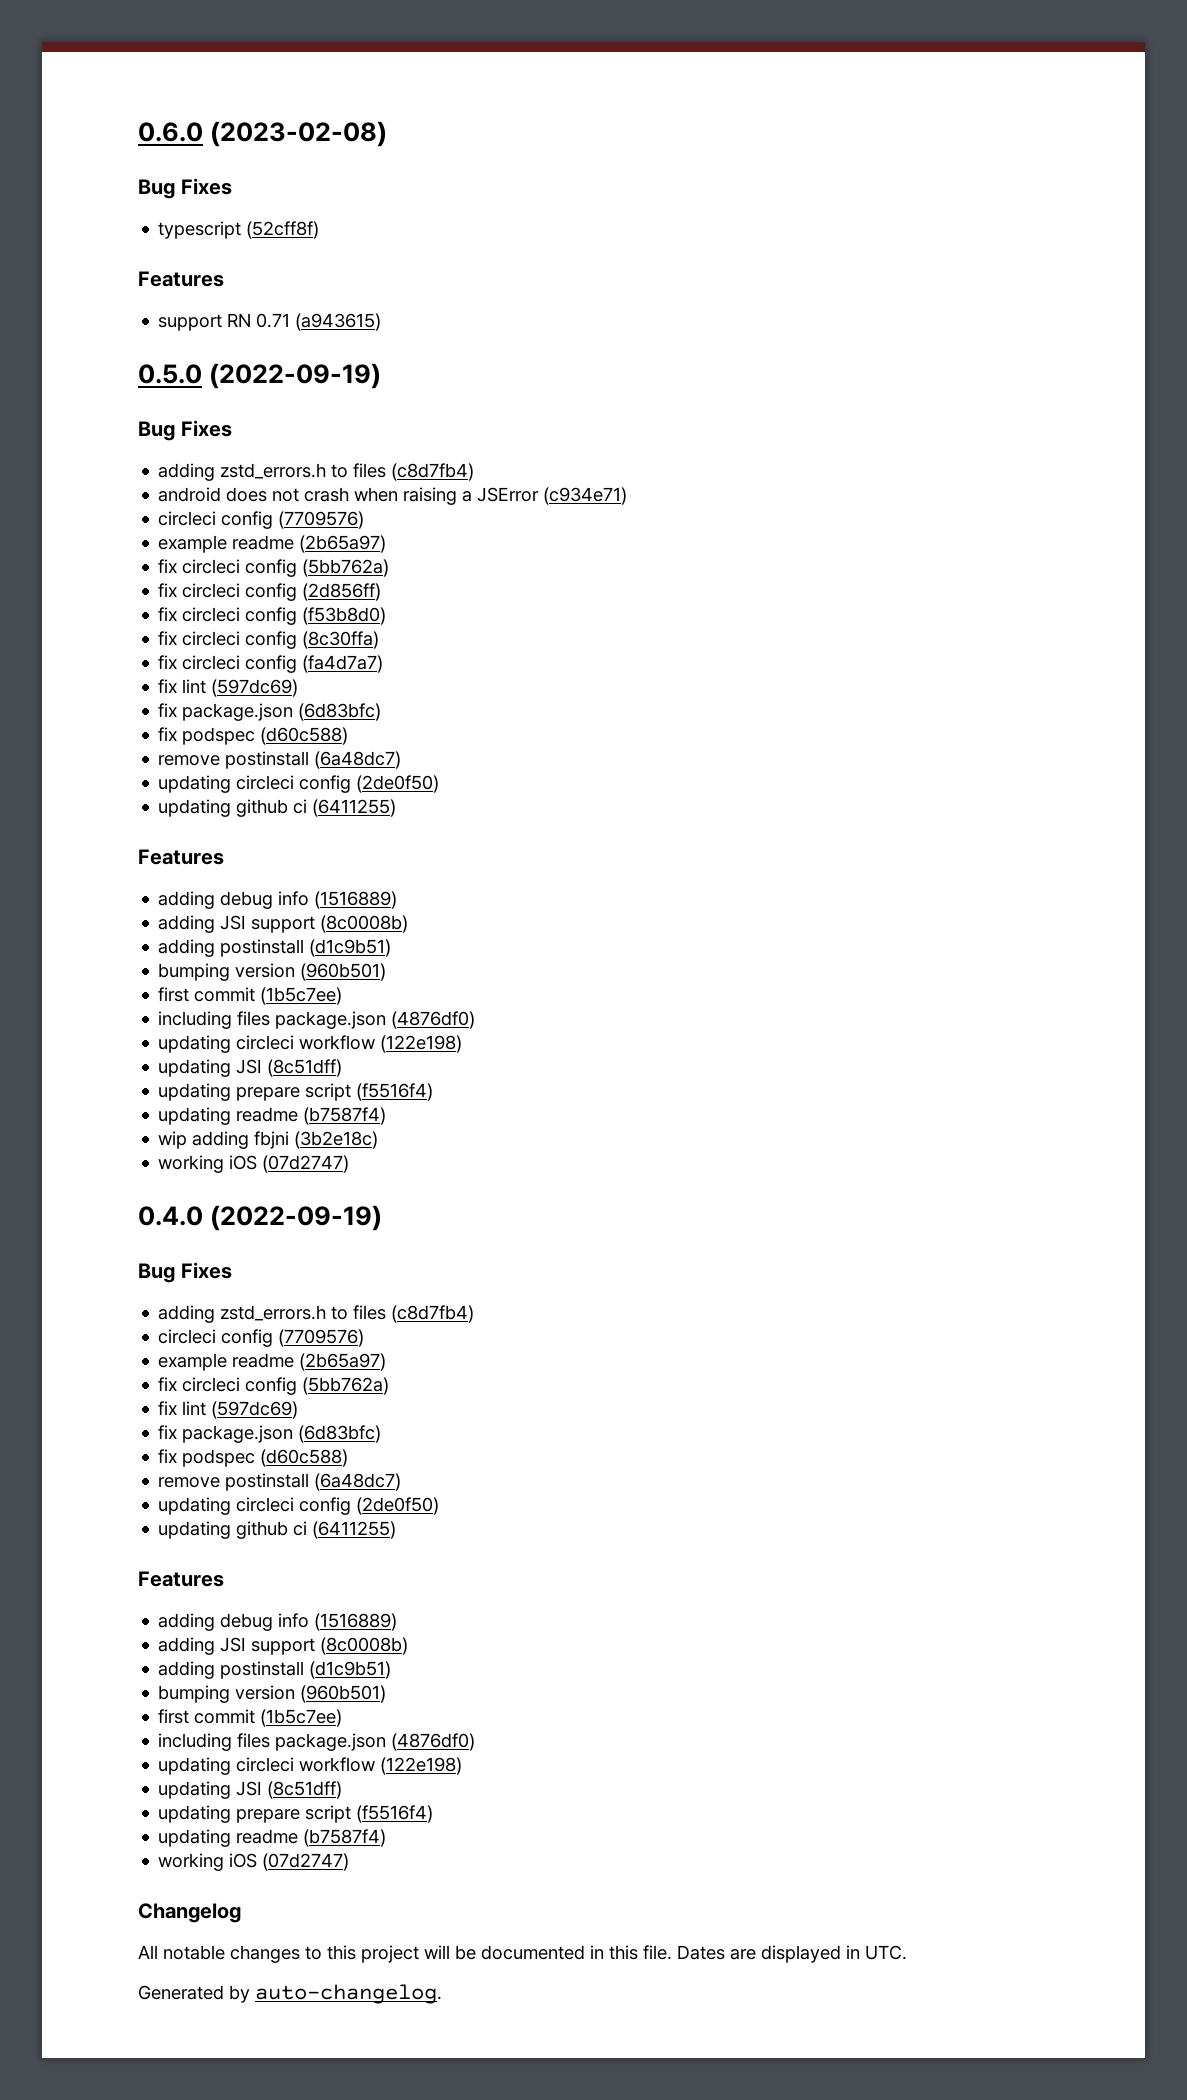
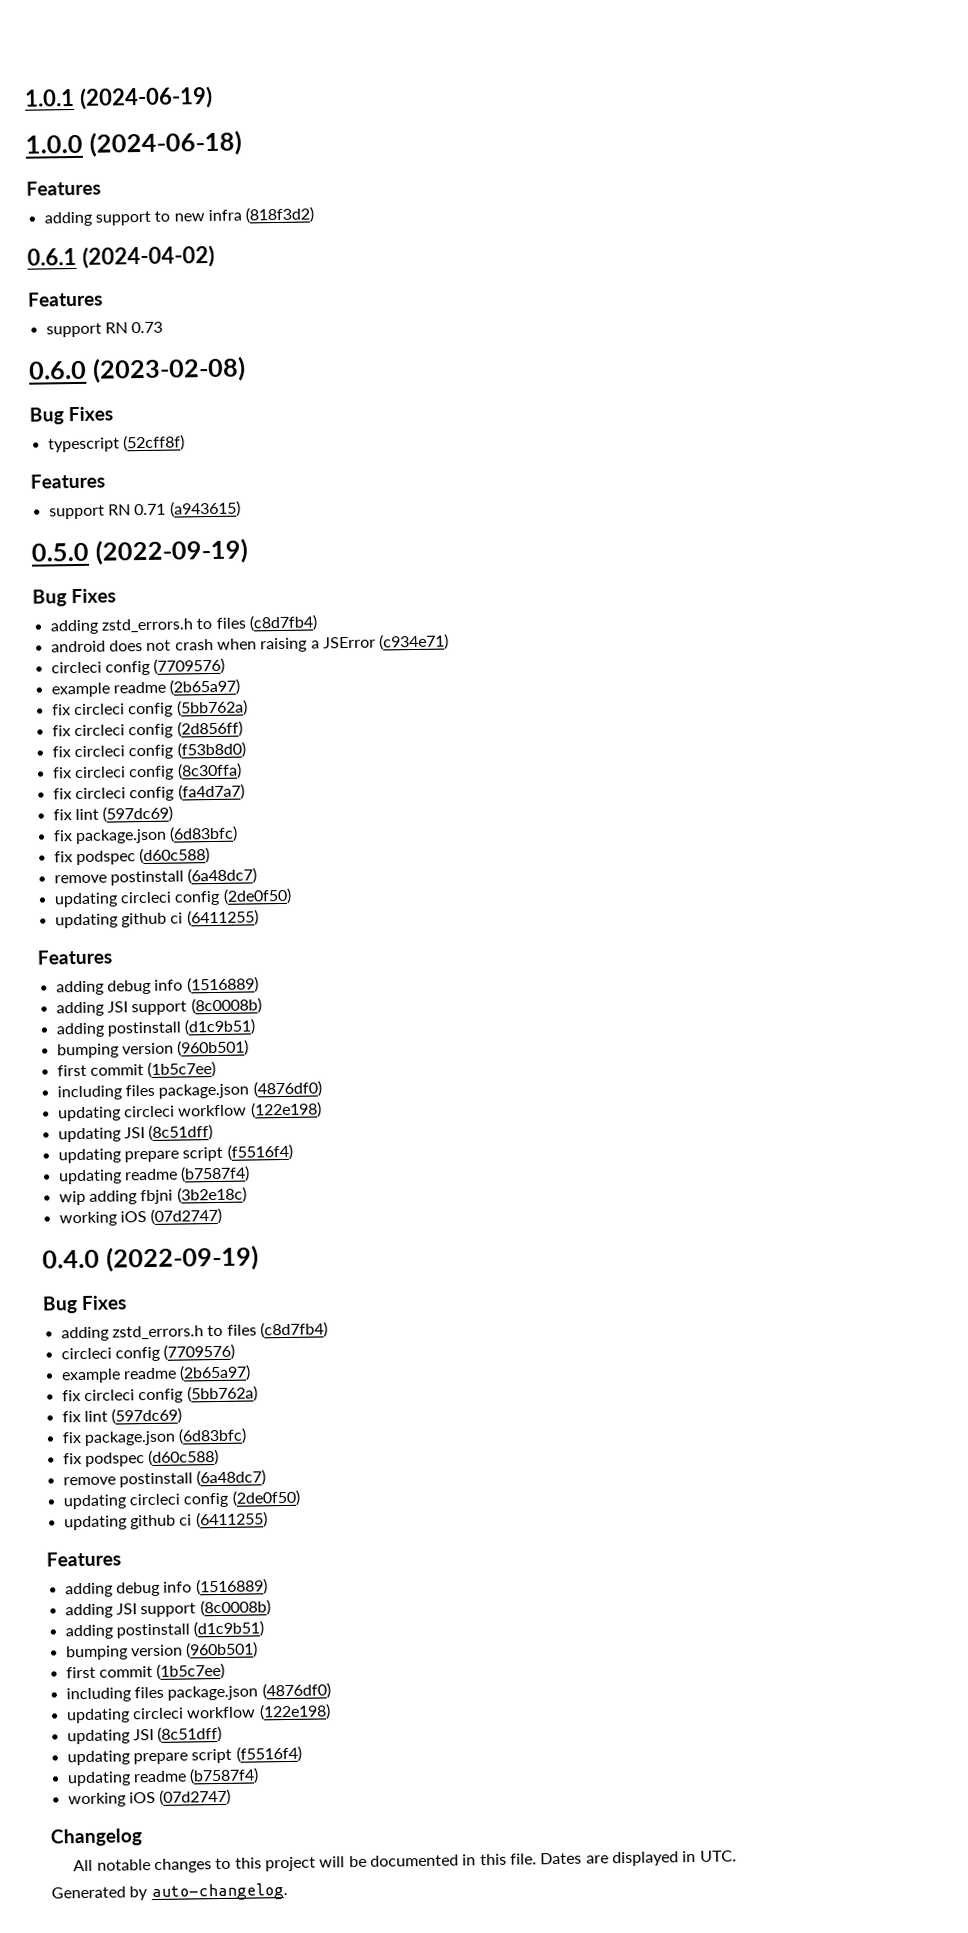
+ 1.0.1 (2024-06-19)
+ 1.0.0 (2024-06-18)
+ Features
+ adding support to new infra (818f3d2)
+ 0.6.1 (2024-04-02)
+ Features
+ support RN 0.73

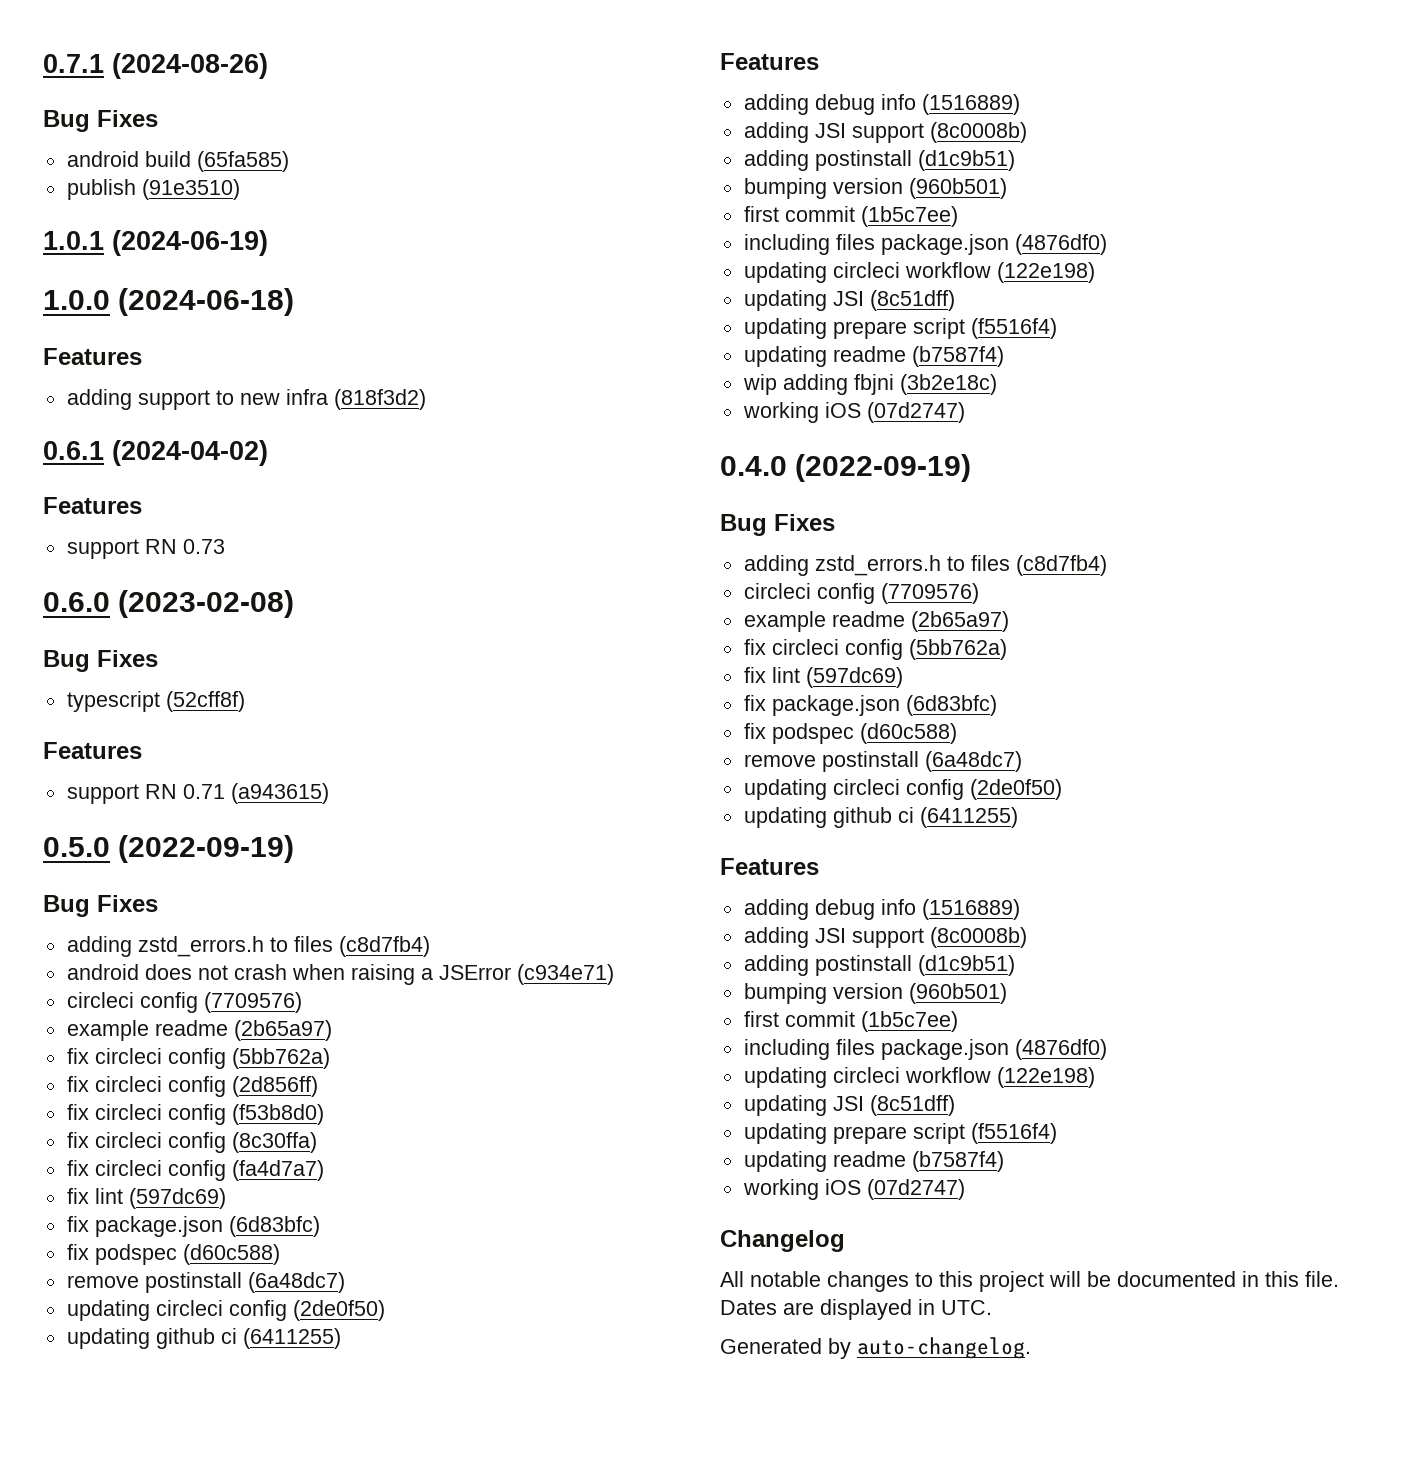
+ 0.7.1 (2024-08-26)
+ Bug Fixes
+ android build (65fa585)
+ publish (91e3510)

